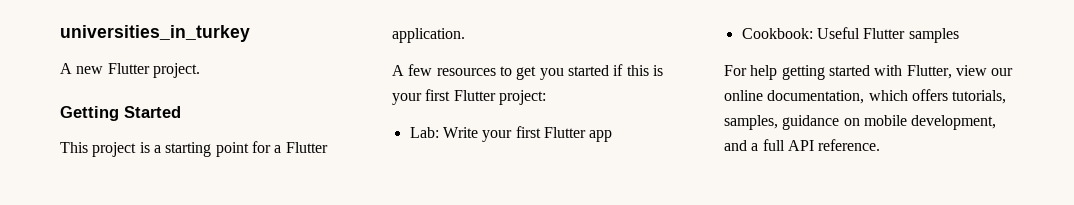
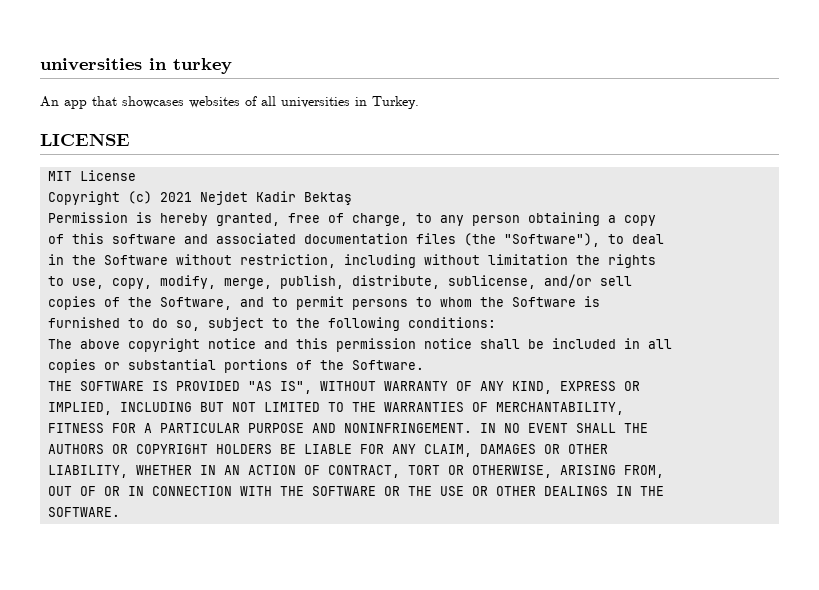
- universities_in_turkey
- A new Flutter project.
- Getting Started
- This project is a starting point for a Flutter application.
- A few resources to get you started if this is your first Flutter project:
- Lab: Write your first Flutter app
- Cookbook: Useful Flutter samples
- For help getting started with Flutter, view our online documentation, which offers tutorials, samples, guidance on mobile development, and a full API reference.
+ universities in turkey
+ An app that showcases websites of all universities in Turkey.
+ LICENSE
+ MIT License
+ Copyright (c) 2021 Nejdet Kadir Bektaş
+ Permission is hereby granted, free of charge, to any person obtaining a copy
+ of this software and associated documentation files (the "Software"), to deal
+ in the Software without restriction, including without limitation the rights
+ to use, copy, modify, merge, publish, distribute, sublicense, and/or sell
+ copies of the Software, and to permit persons to whom the Software is
+ furnished to do so, subject to the following conditions:
+ The above copyright notice and this permission notice shall be included in all
+ copies or substantial portions of the Software.
+ THE SOFTWARE IS PROVIDED "AS IS", WITHOUT WARRANTY OF ANY KIND, EXPRESS OR
+ IMPLIED, INCLUDING BUT NOT LIMITED TO THE WARRANTIES OF MERCHANTABILITY,
+ FITNESS FOR A PARTICULAR PURPOSE AND NONINFRINGEMENT. IN NO EVENT SHALL THE
+ AUTHORS OR COPYRIGHT HOLDERS BE LIABLE FOR ANY CLAIM, DAMAGES OR OTHER
+ LIABILITY, WHETHER IN AN ACTION OF CONTRACT, TORT OR OTHERWISE, ARISING FROM,
+ OUT OF OR IN CONNECTION WITH THE SOFTWARE OR THE USE OR OTHER DEALINGS IN THE
+ SOFTWARE.

